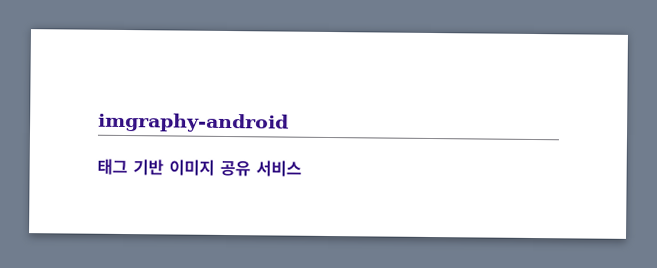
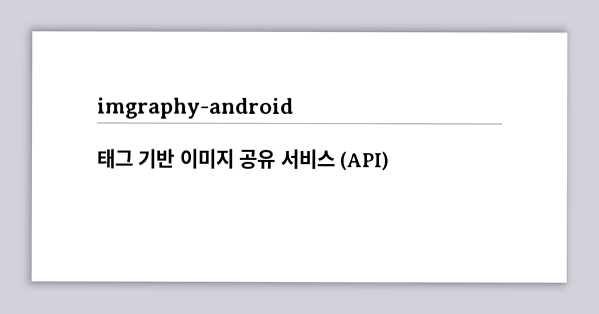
- 태그 기반 이미지 공유 서비스
+ 태그 기반 이미지 공유 서비스 (API)

